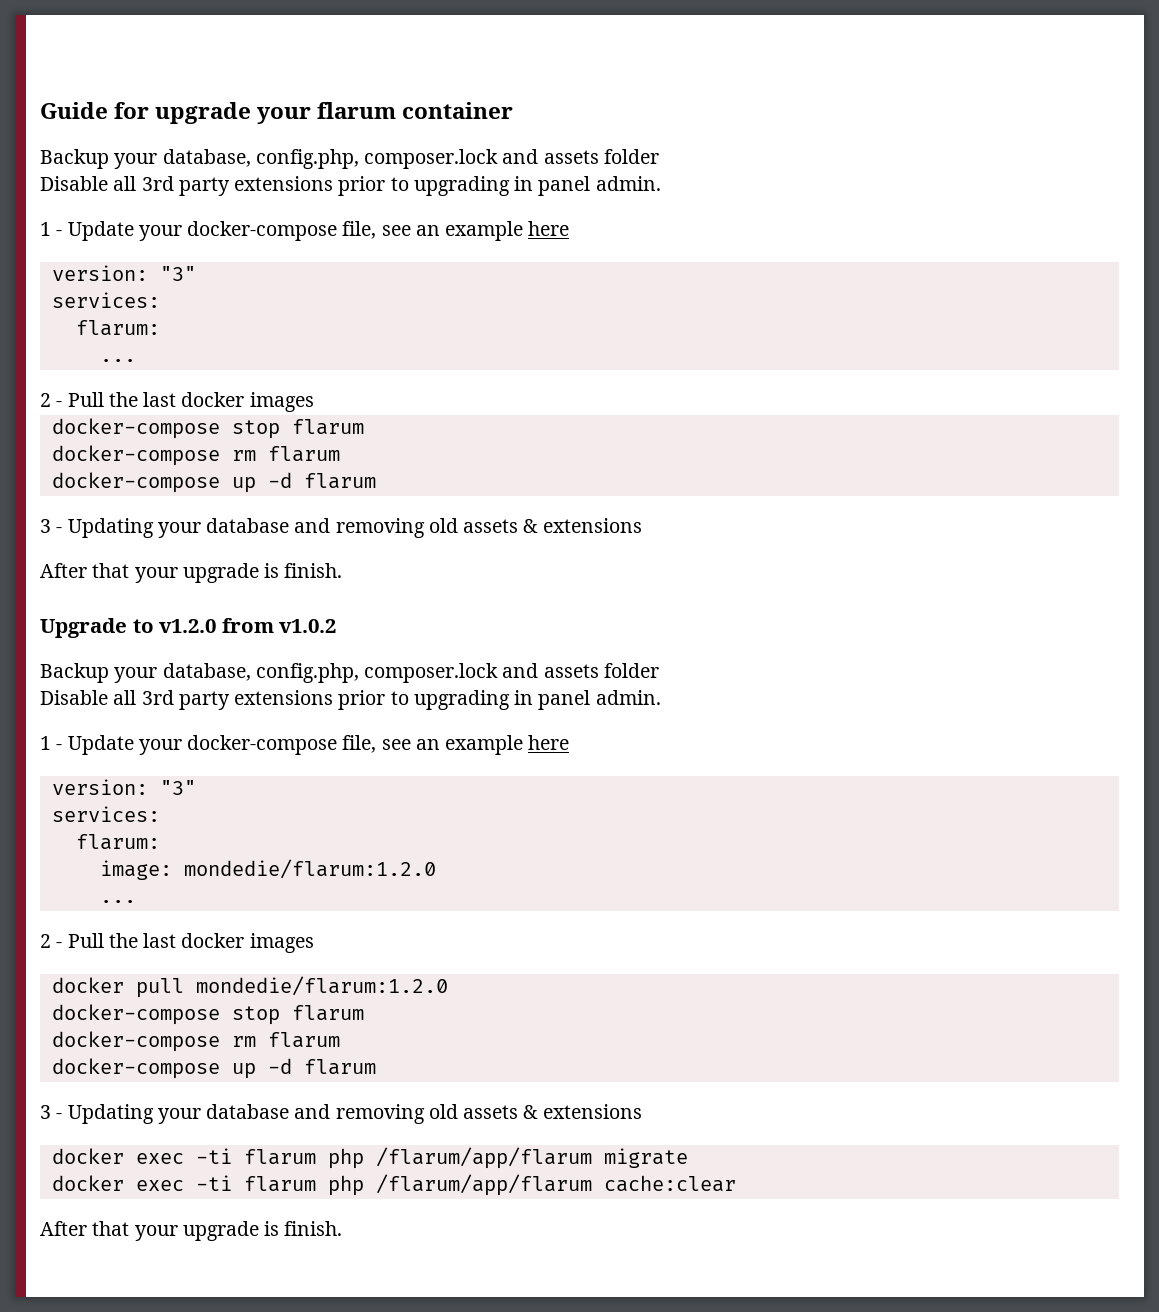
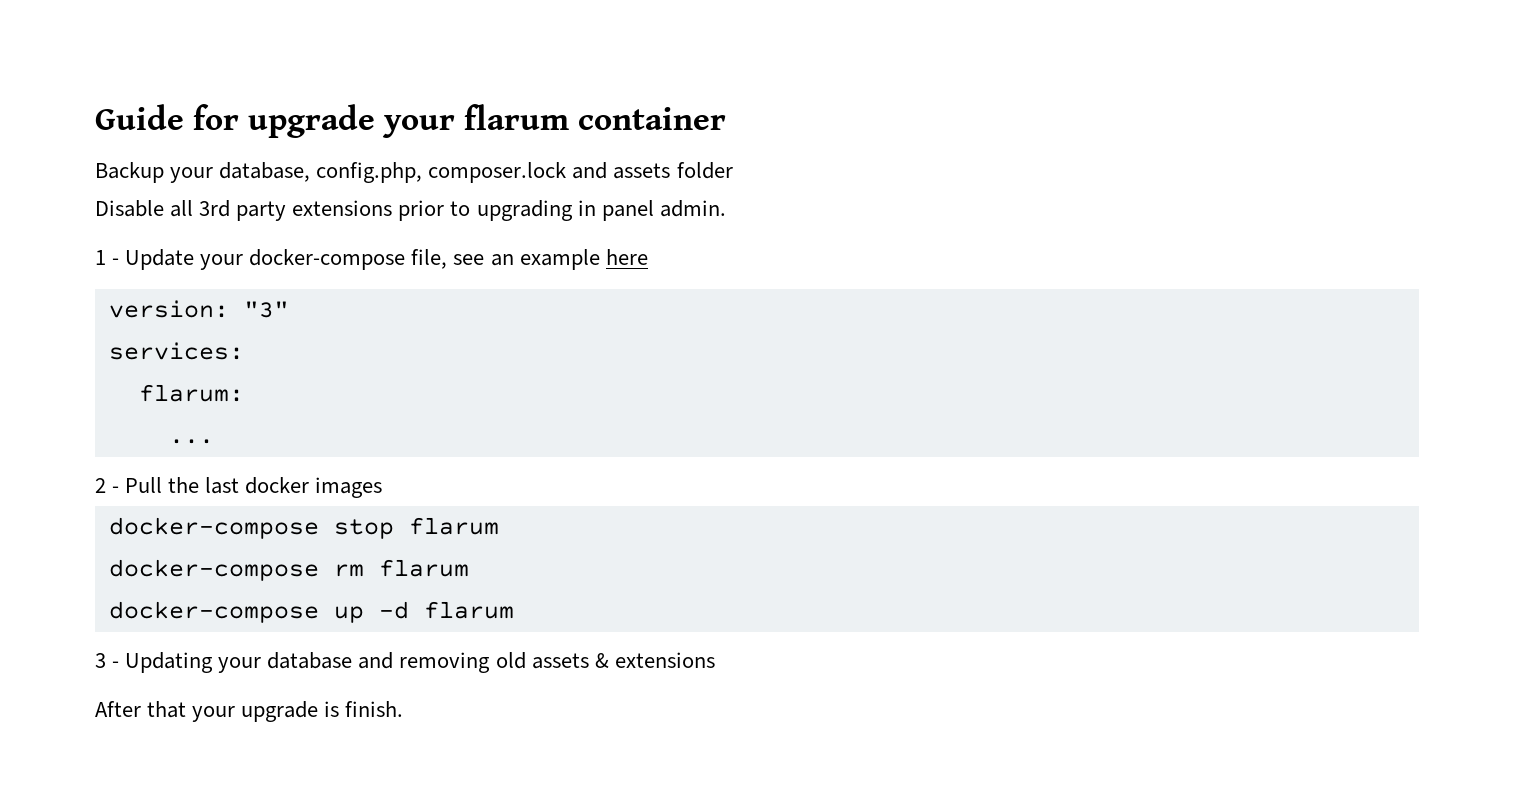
- Upgrade to v1.2.0 from v1.0.2
- Backup your database, config.php, composer.lock and assets folder
- Disable all 3rd party extensions prior to upgrading in panel admin.
- 1 - Update your docker-compose file, see an example here
- version: "3"
- services:
- flarum:
- image: mondedie/flarum:1.2.0
- ...
- 2 - Pull the last docker images
- docker pull mondedie/flarum:1.2.0
- docker-compose stop flarum
- docker-compose rm flarum
- docker-compose up -d flarum
- 3 - Updating your database and removing old assets & extensions
- docker exec -ti flarum php /flarum/app/flarum migrate
- docker exec -ti flarum php /flarum/app/flarum cache:clear
- After that your upgrade is finish.

